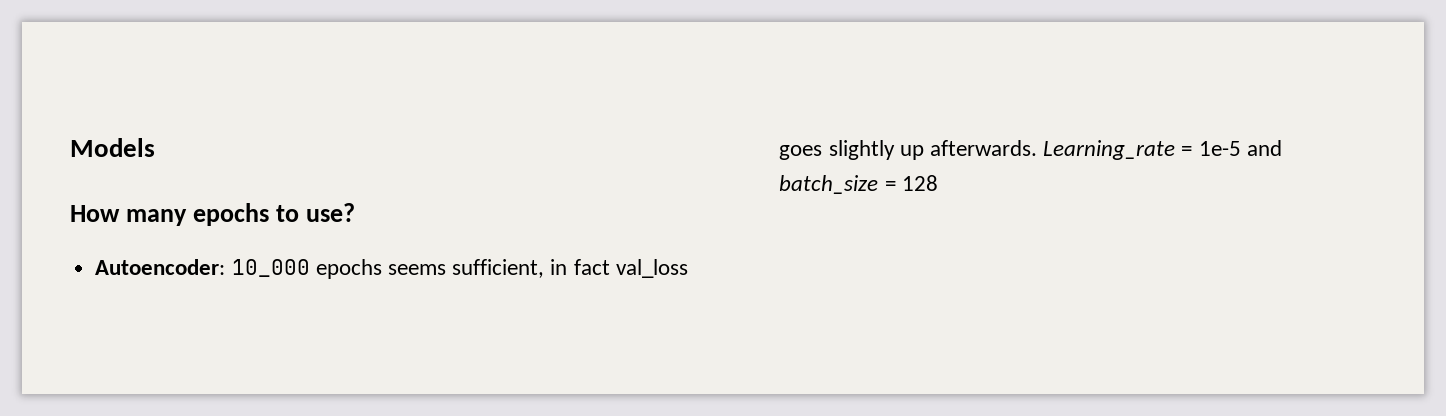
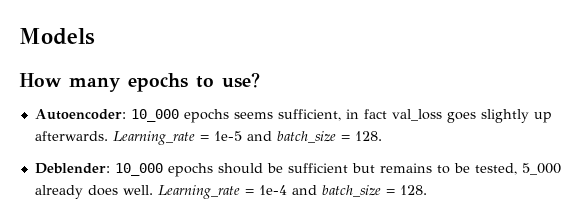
- Learning_rate = 1e-5 and batch_size = 128
+ Learning_rate = 1e-5 and batch_size = 128.
+ Deblender: 10_000 epochs should be sufficient but remains to be tested, 5_000 already does well. Learning_rate = 1e-4 and batch_size = 128.

